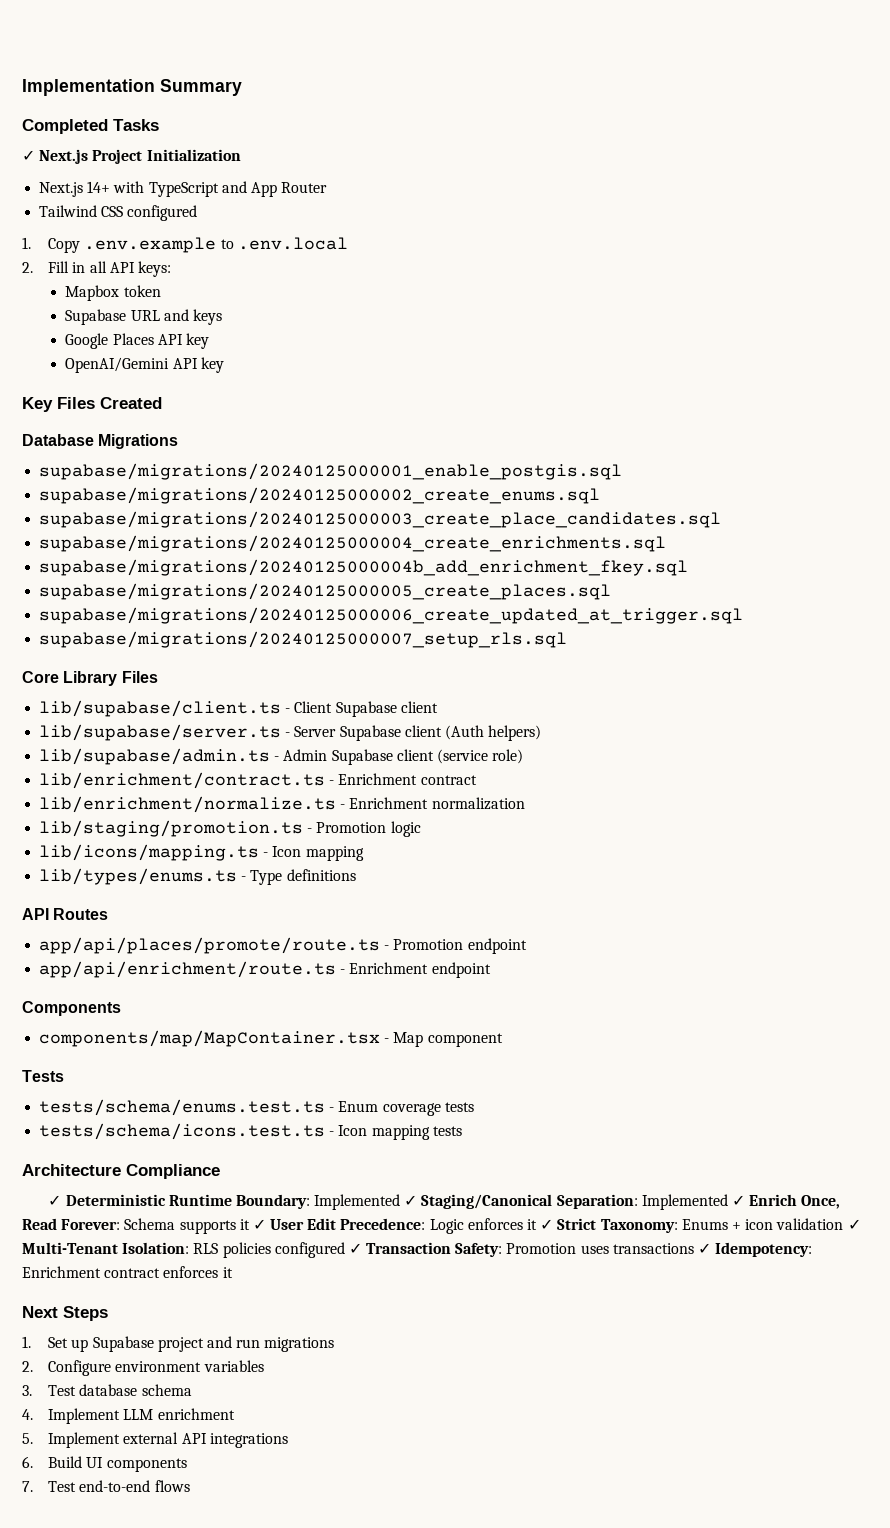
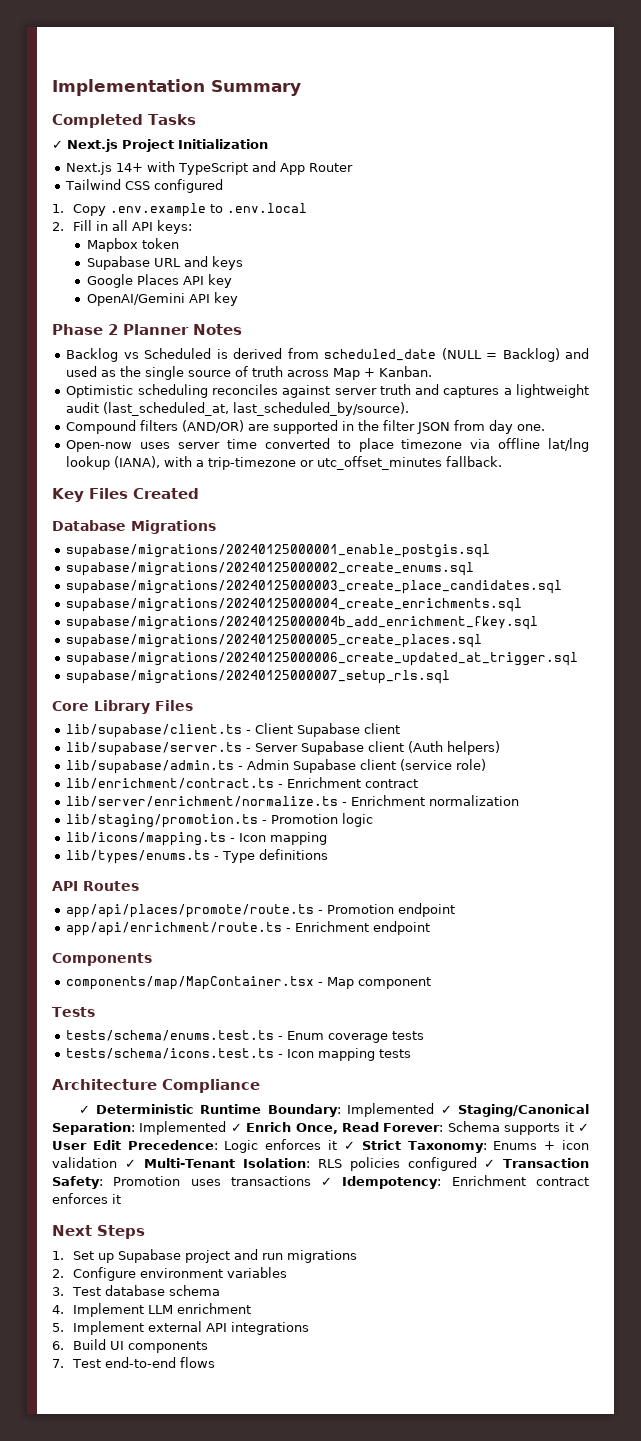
+ Phase 2 Planner Notes
+ Backlog vs Scheduled is derived from scheduled_date (NULL = Backlog) and used as the single source of truth across Map + Kanban.
+ Optimistic scheduling reconciles against server truth and captures a lightweight audit (last_scheduled_at, last_scheduled_by/source).
+ Compound filters (AND/OR) are supported in the filter JSON from day one.
+ Open-now uses server time converted to place timezone via offline lat/lng lookup (IANA), with a trip-timezone or utc_offset_minutes fallback.
- lib/enrichment/normalize.ts - Enrichment normalization
+ lib/server/enrichment/normalize.ts - Enrichment normalization

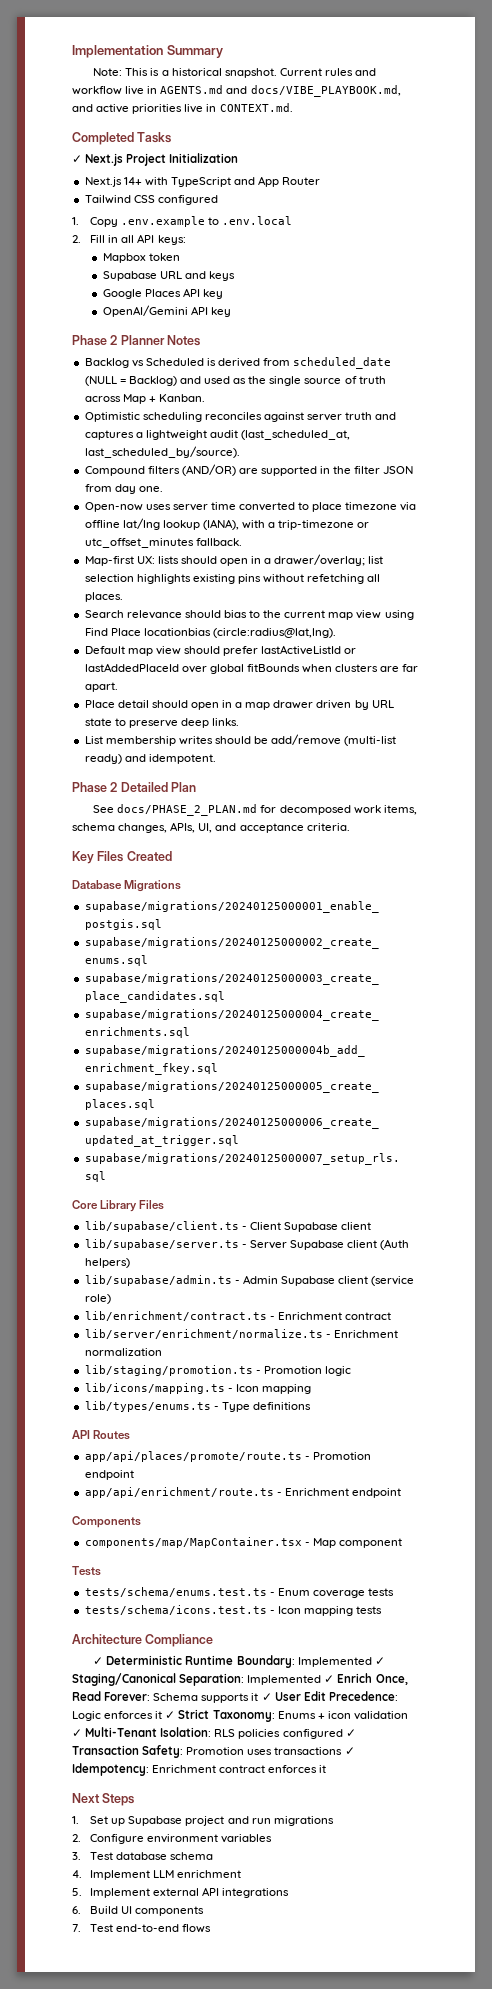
+ Note: This is a historical snapshot. Current rules and workflow live in AGENTS.md and docs/VIBE_PLAYBOOK.md, and active priorities live in CONTEXT.md.
+ Map-first UX: lists should open in a drawer/overlay; list selection highlights existing pins without refetching all places.
+ Search relevance should bias to the current map view using Find Place locationbias (circle:radius@lat,lng).
+ Default map view should prefer lastActiveListId or lastAddedPlaceId over global fitBounds when clusters are far apart.
+ Place detail should open in a map drawer driven by URL state to preserve deep links.
+ List membership writes should be add/remove (multi-list ready) and idempotent.
+ Phase 2 Detailed Plan
+ See docs/PHASE_2_PLAN.md for decomposed work items, schema changes, APIs, UI, and acceptance criteria.

